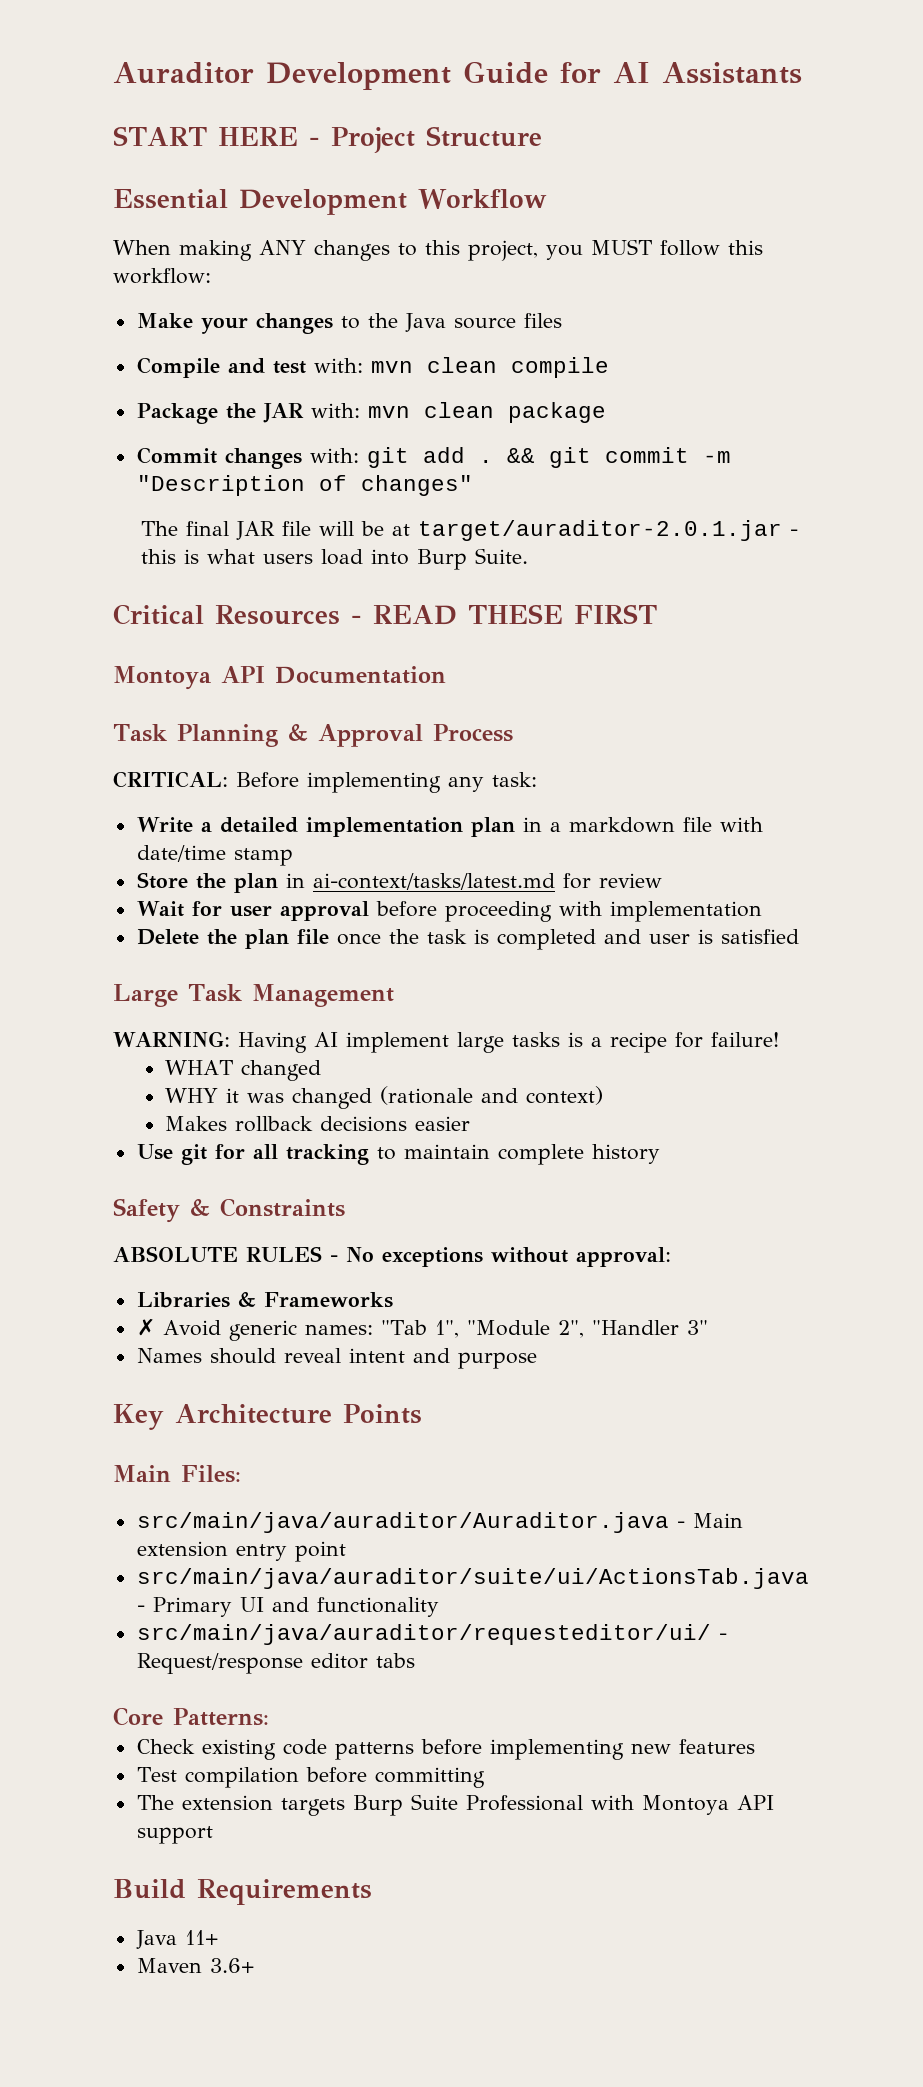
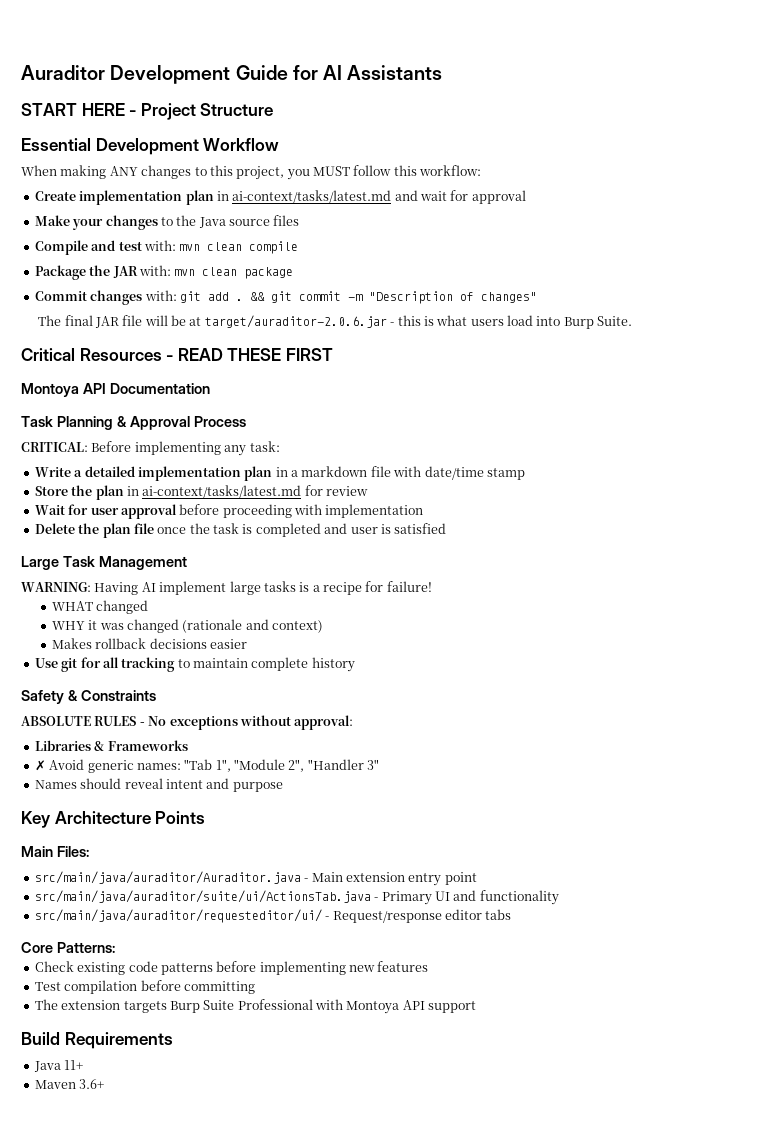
+ Create implementation plan in ai-context/tasks/latest.md and wait for approval
- The final JAR file will be at target/auraditor-2.0.1.jar - this is what users load into Burp Suite.
+ The final JAR file will be at target/auraditor-2.0.6.jar - this is what users load into Burp Suite.

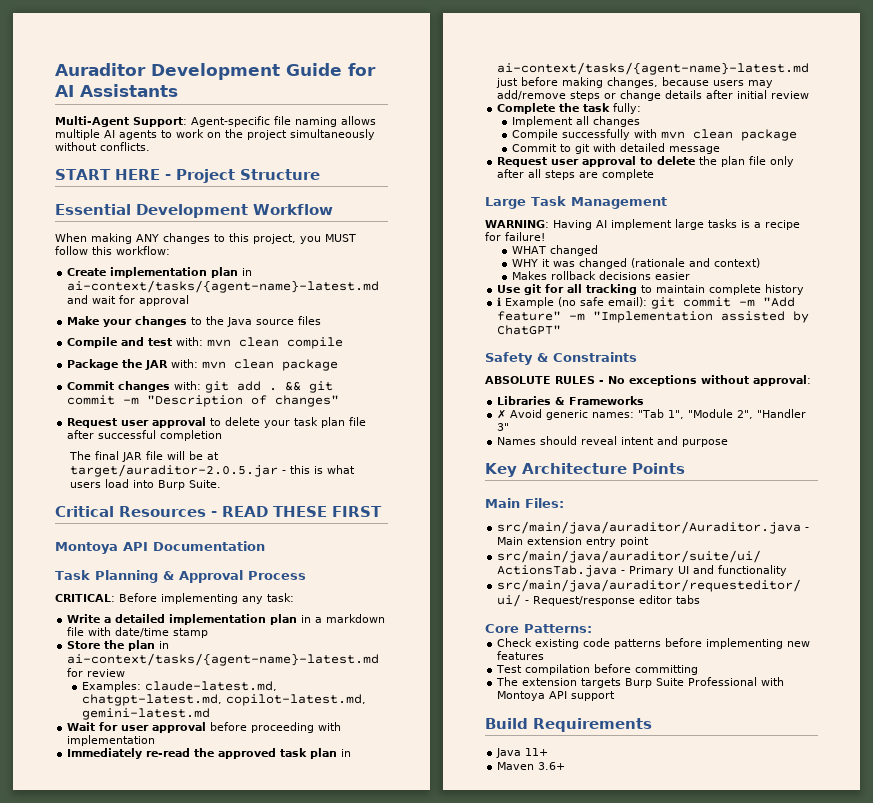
+ Multi-Agent Support: Agent-specific file naming allows multiple AI agents to work on the project simultaneously without conflicts.
- Create implementation plan in ai-context/tasks/latest.md and wait for approval
+ Create implementation plan in ai-context/tasks/{agent-name}-latest.md and wait for approval
+ Request user approval to delete your task plan file after successful completion
- The final JAR file will be at target/auraditor-2.0.6.jar - this is what users load into Burp Suite.
+ The final JAR file will be at target/auraditor-2.0.5.jar - this is what users load into Burp Suite.
- Store the plan in ai-context/tasks/latest.md for review
+ Store the plan in ai-context/tasks/{agent-name}-latest.md for review
+ Examples: claude-latest.md, chatgpt-latest.md, copilot-latest.md, gemini-latest.md
- Delete the plan file once the task is completed and user is satisfied
+ Immediately re-read the approved task plan in ai-context/tasks/{agent-name}-latest.md just before making changes, because users may add/remove steps or change details after initial review
+ Complete the task fully:
+ Implement all changes
+ Compile successfully with mvn clean package
+ Commit to git with detailed message
+ Request user approval to delete the plan file only after all steps are complete
+ ℹ Example (no safe email): git commit -m "Add feature" -m "Implementation assisted by ChatGPT"

